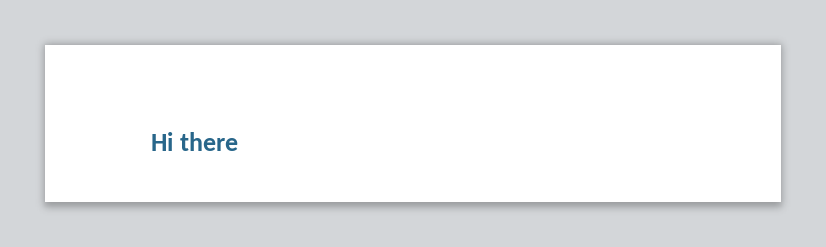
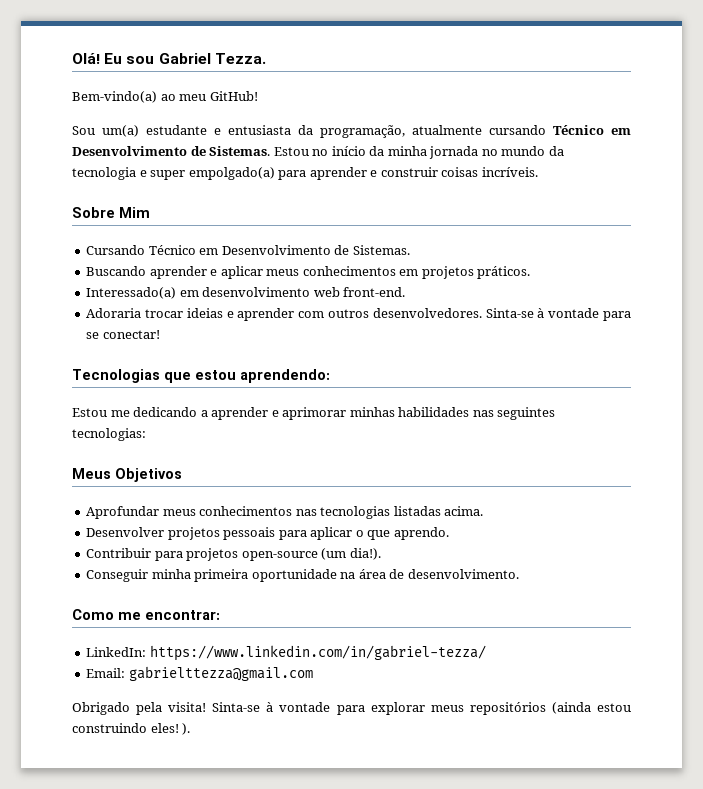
- Hi there
+ Olá! Eu sou Gabriel Tezza.
+ Bem-vindo(a) ao meu GitHub!
+ Sou um(a) estudante e entusiasta da programação, atualmente cursando Técnico em Desenvolvimento de Sistemas. Estou no início da minha jornada no mundo da tecnologia e super empolgado(a) para aprender e construir coisas incríveis.
+ Sobre Mim
+ Cursando Técnico em Desenvolvimento de Sistemas.
+ Buscando aprender e aplicar meus conhecimentos em projetos práticos.
+ Interessado(a) em desenvolvimento web front-end.
+ Adoraria trocar ideias e aprender com outros desenvolvedores. Sinta-se à vontade para se conectar!
+ Tecnologias que estou aprendendo:
+ Estou me dedicando a aprender e aprimorar minhas habilidades nas seguintes tecnologias:
+ Meus Objetivos
+ Aprofundar meus conhecimentos nas tecnologias listadas acima.
+ Desenvolver projetos pessoais para aplicar o que aprendo.
+ Contribuir para projetos open-source (um dia!).
+ Conseguir minha primeira oportunidade na área de desenvolvimento.
+ Como me encontrar:
+ LinkedIn: https://www.linkedin.com/in/gabriel-tezza/
+ Email: gabrielttezza@gmail.com
+ Obrigado pela visita! Sinta-se à vontade para explorar meus repositórios (ainda estou construindo eles! ).

